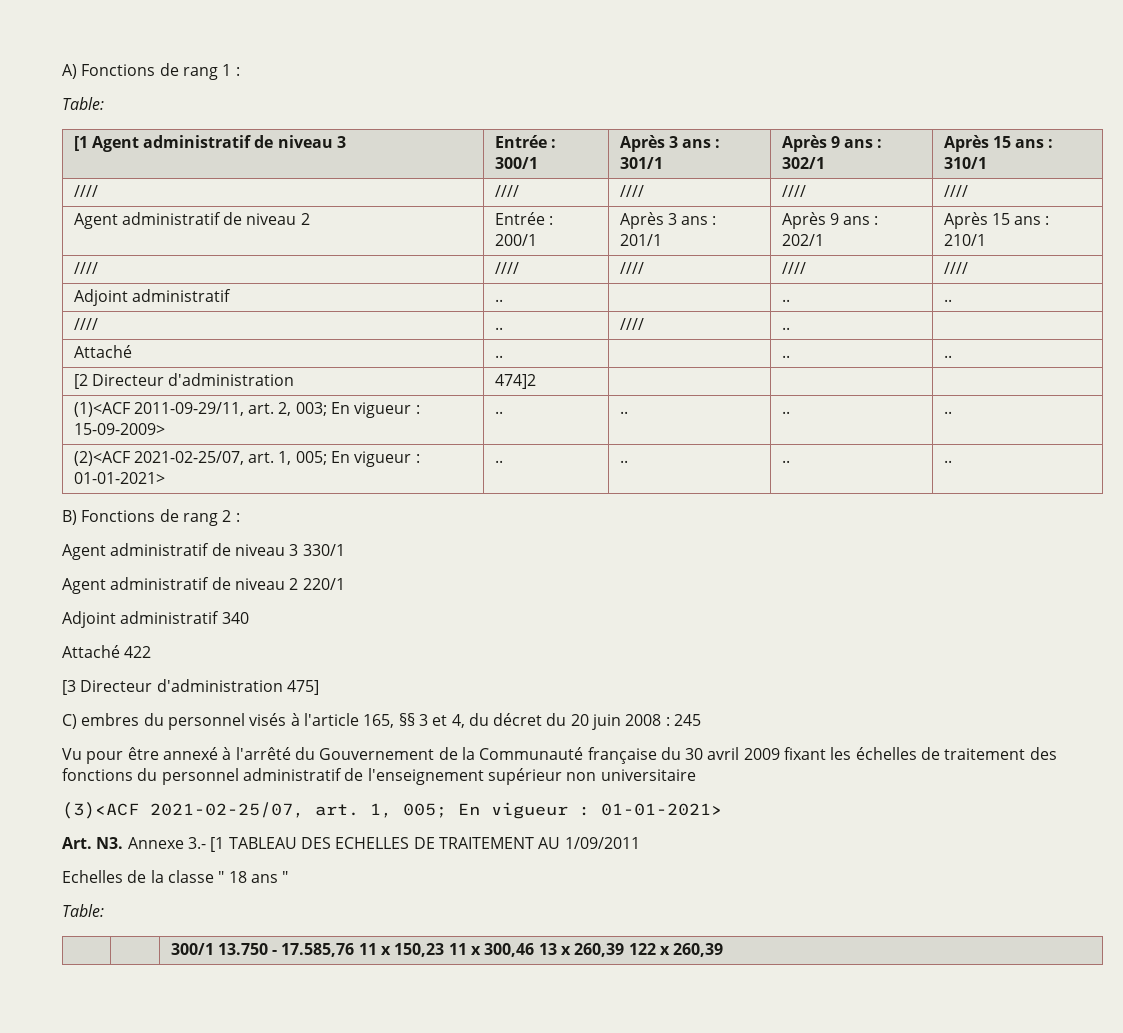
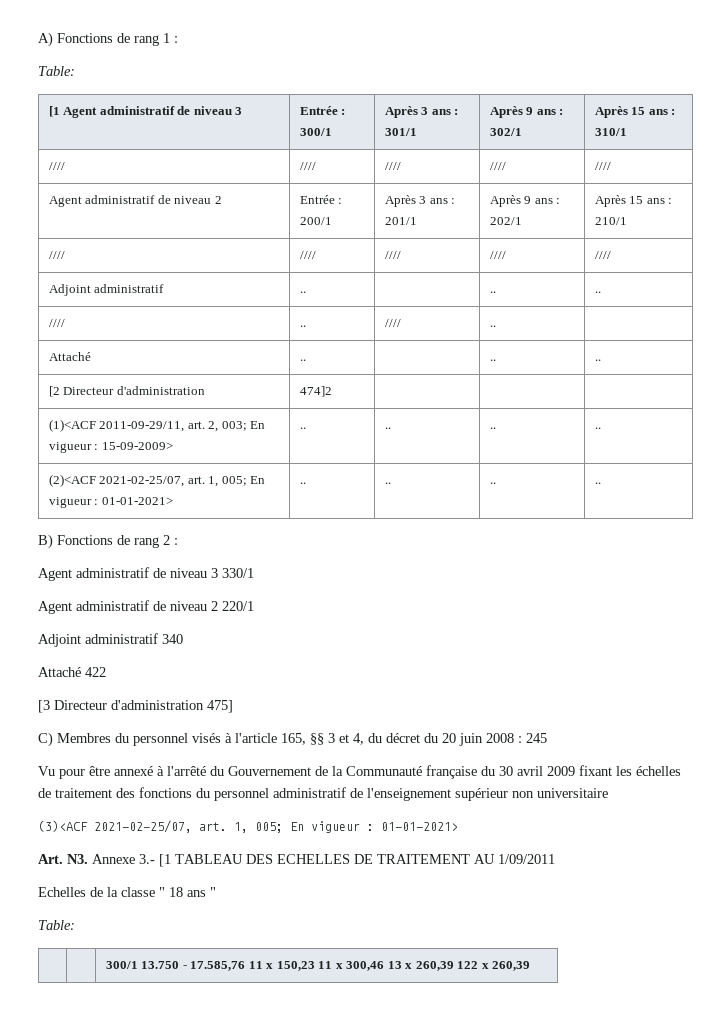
- C) embres du personnel visés à l'article 165, §§ 3 et 4, du décret du 20 juin 2008 : 245
+ C) Membres du personnel visés à l'article 165, §§ 3 et 4, du décret du 20 juin 2008 : 245

